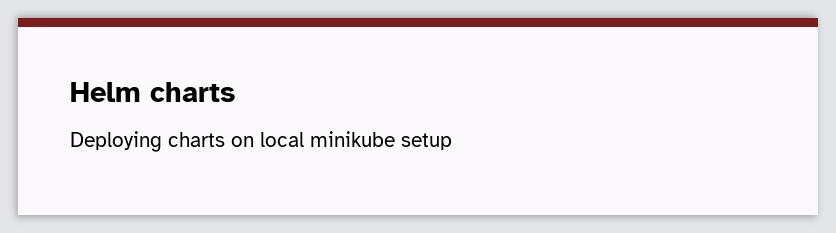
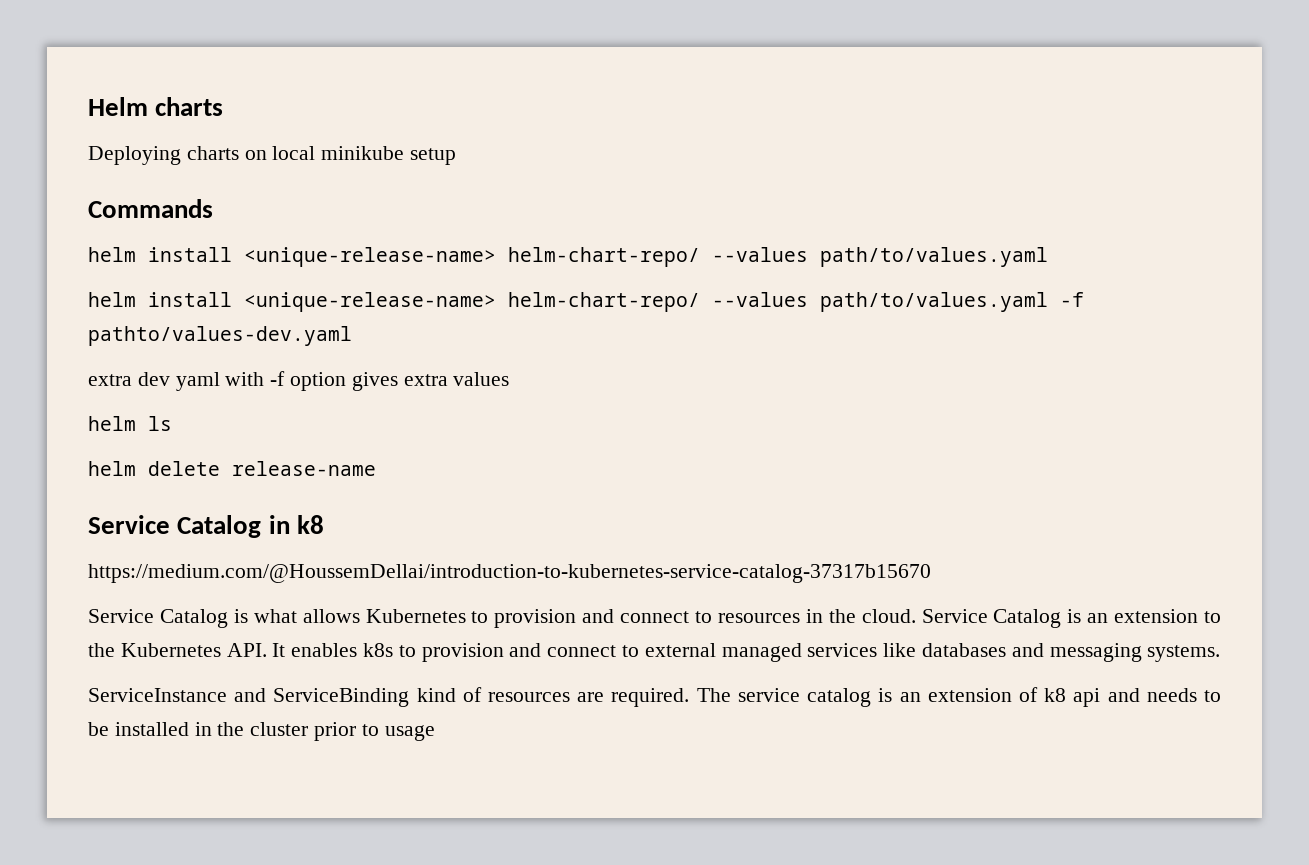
+ Commands
+ helm install <unique-release-name> helm-chart-repo/ --values path/to/values.yaml
+ helm install <unique-release-name> helm-chart-repo/ --values path/to/values.yaml -f pathto/values-dev.yaml
+ extra dev yaml with -f option gives extra values
+ helm ls
+ helm delete release-name
+ Service Catalog in k8
+ https://medium.com/@HoussemDellai/introduction-to-kubernetes-service-catalog-37317b15670
+ Service Catalog is what allows Kubernetes to provision and connect to resources in the cloud. Service Catalog is an extension to the Kubernetes API. It enables k8s to provision and connect to external managed services like databases and messaging systems.
+ ServiceInstance and ServiceBinding kind of resources are required. The service catalog is an extension of k8 api and needs to be installed in the cluster prior to usage

